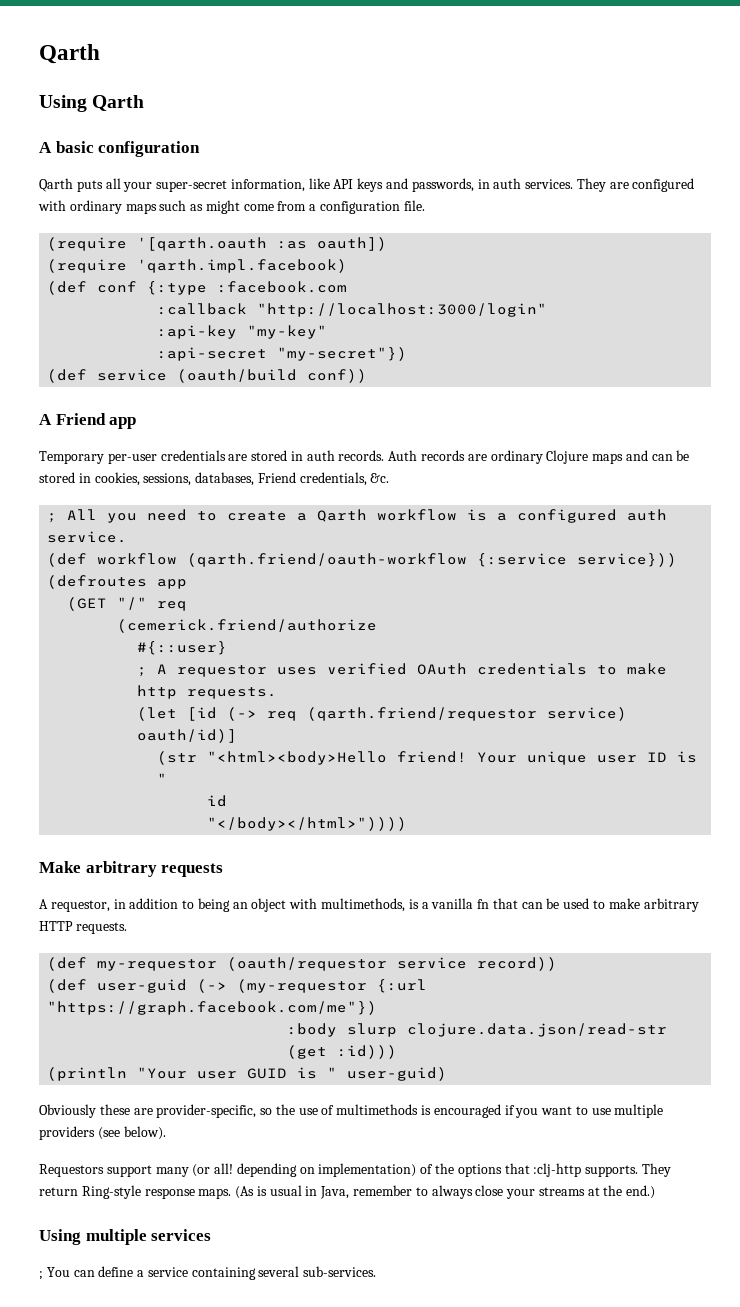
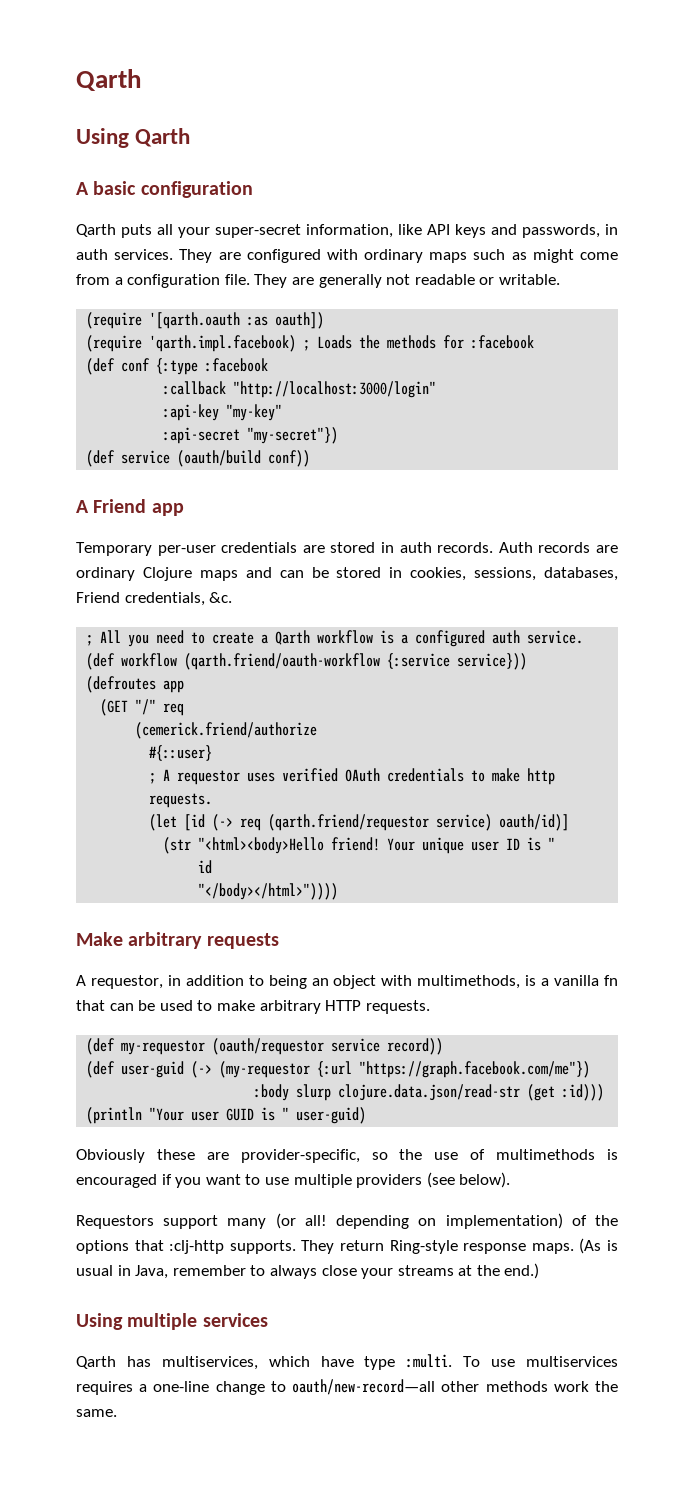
+ They are generally not readable or writable.
- (require 'qarth.impl.facebook)
+ (require 'qarth.impl.facebook) ; Loads the methods for :facebook
- (def conf {:type :facebook.com
+ (def conf {:type :facebook
- ; You can define a service containing several sub-services.
+ Qarth has multiservices, which have type :multi. To use multiservices requires a one-line change to oauth/new-record—all other methods work the same.

